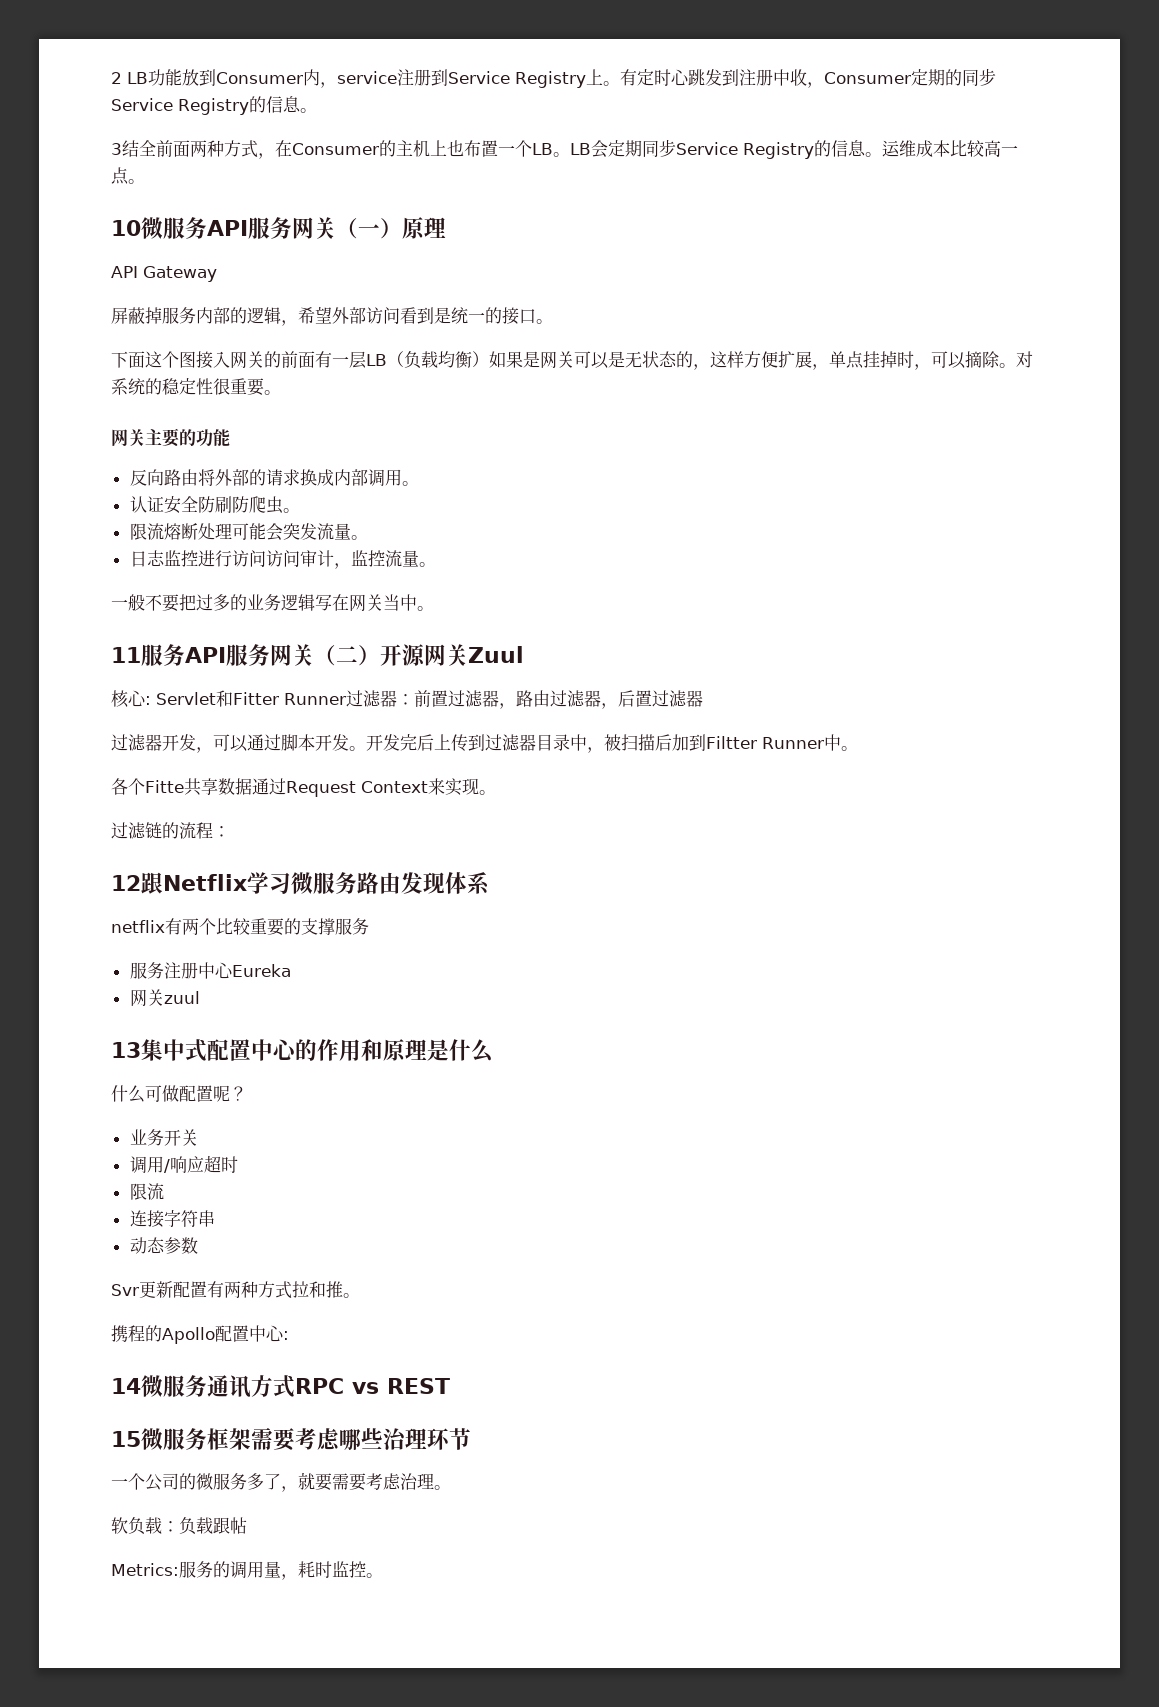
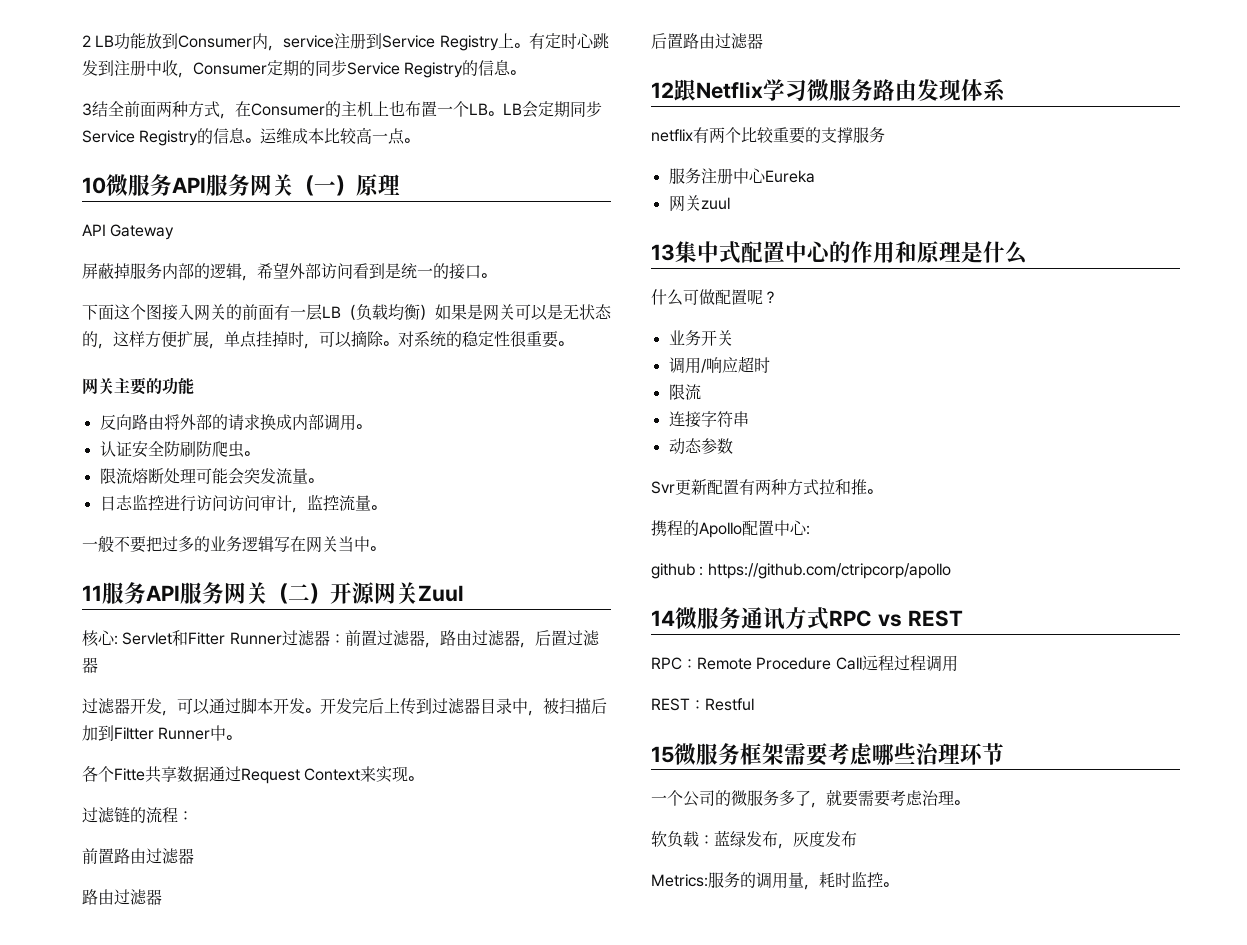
+ 前置路由过滤器
+ 路由过滤器
+ 后置路由过滤器
+ github : https://github.com/ctripcorp/apollo
+ RPC：Remote Procedure Call远程过程调用
+ REST：Restful
- 软负载：负载跟帖
+ 软负载：蓝绿发布，灰度发布

